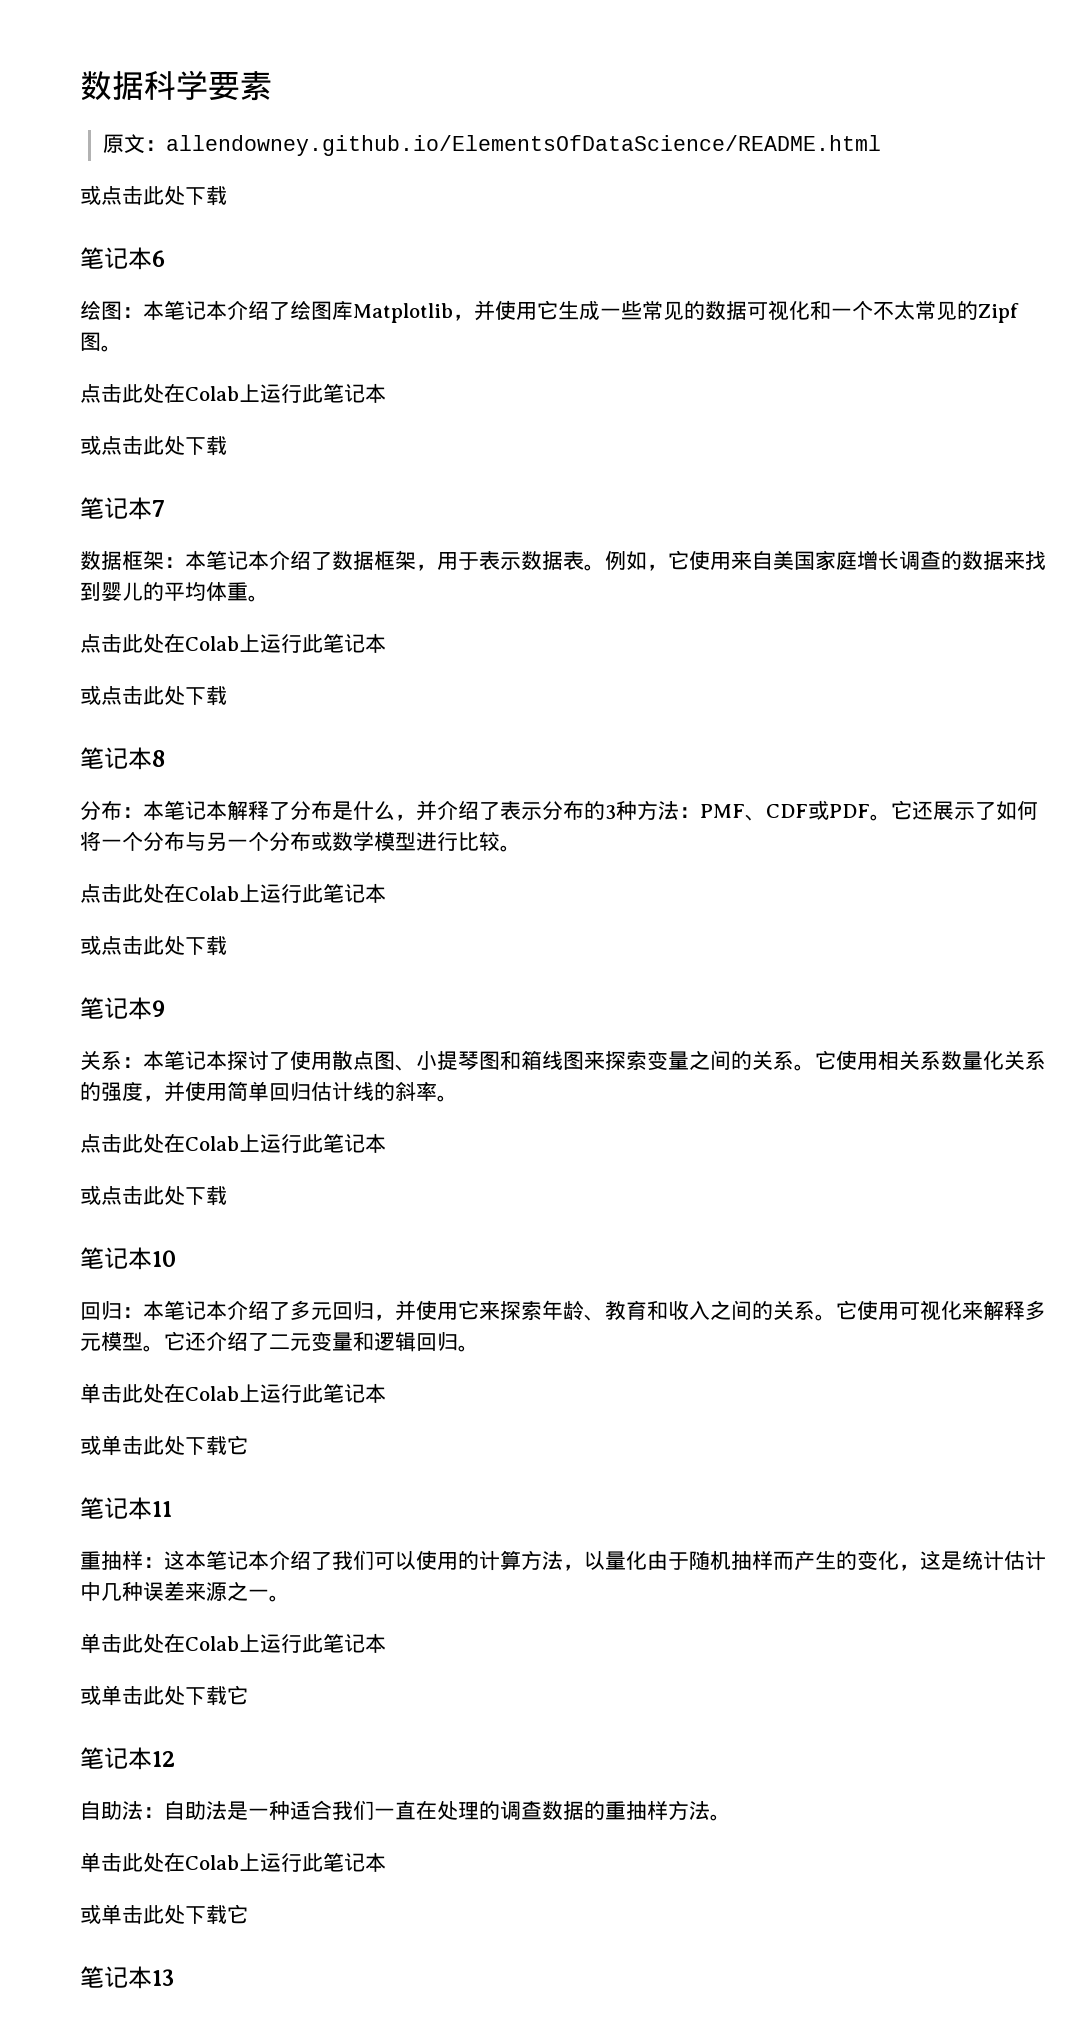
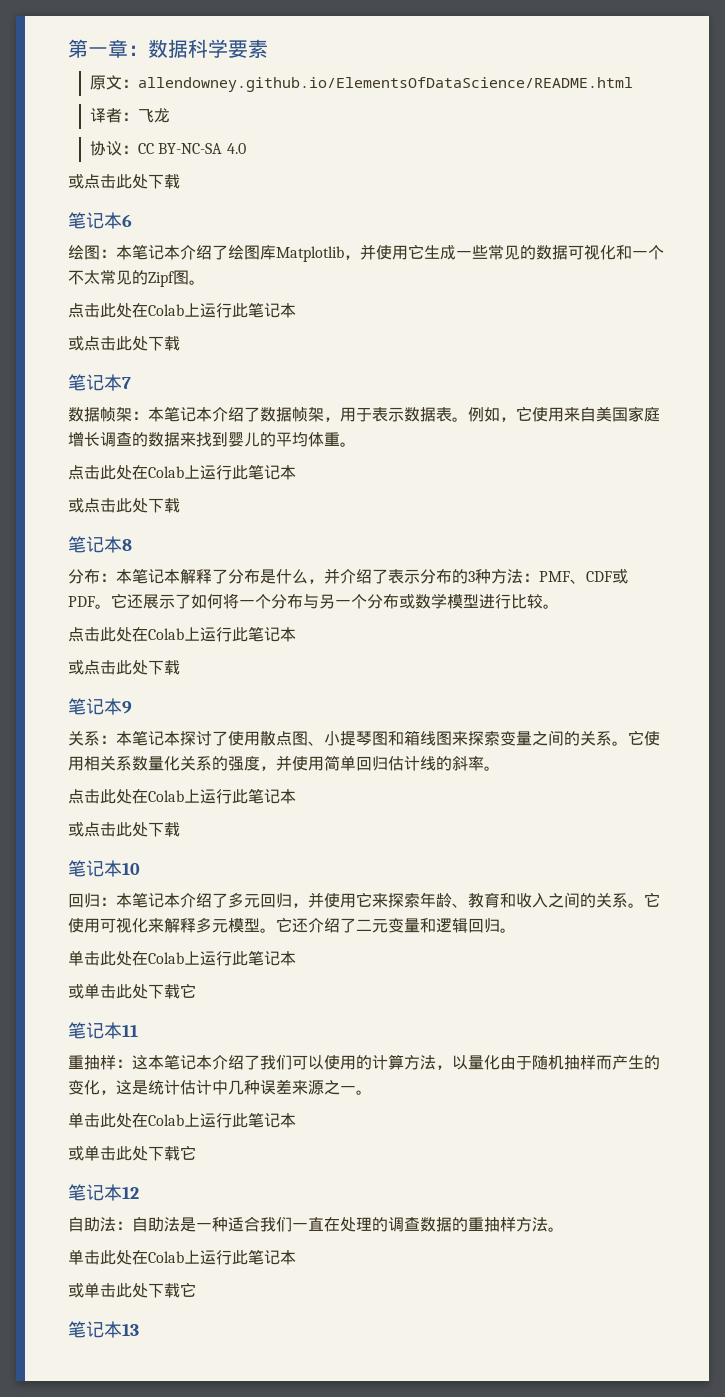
- 数据科学要素
+ 第一章：数据科学要素
+ 译者：飞龙
+ 协议：CC BY-NC-SA 4.0
- 数据框架：本笔记本介绍了数据框架，用于表示数据表。
+ 数据帧架：本笔记本介绍了数据帧架，用于表示数据表。

